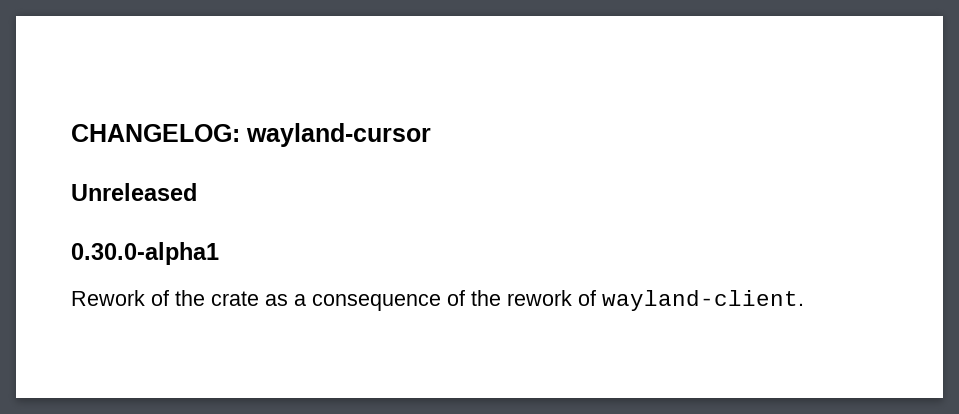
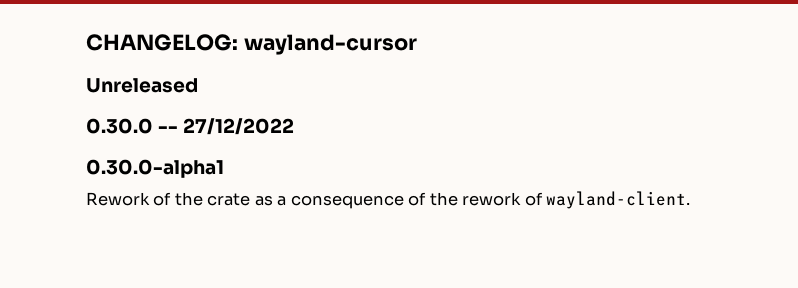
+ 0.30.0 -- 27/12/2022

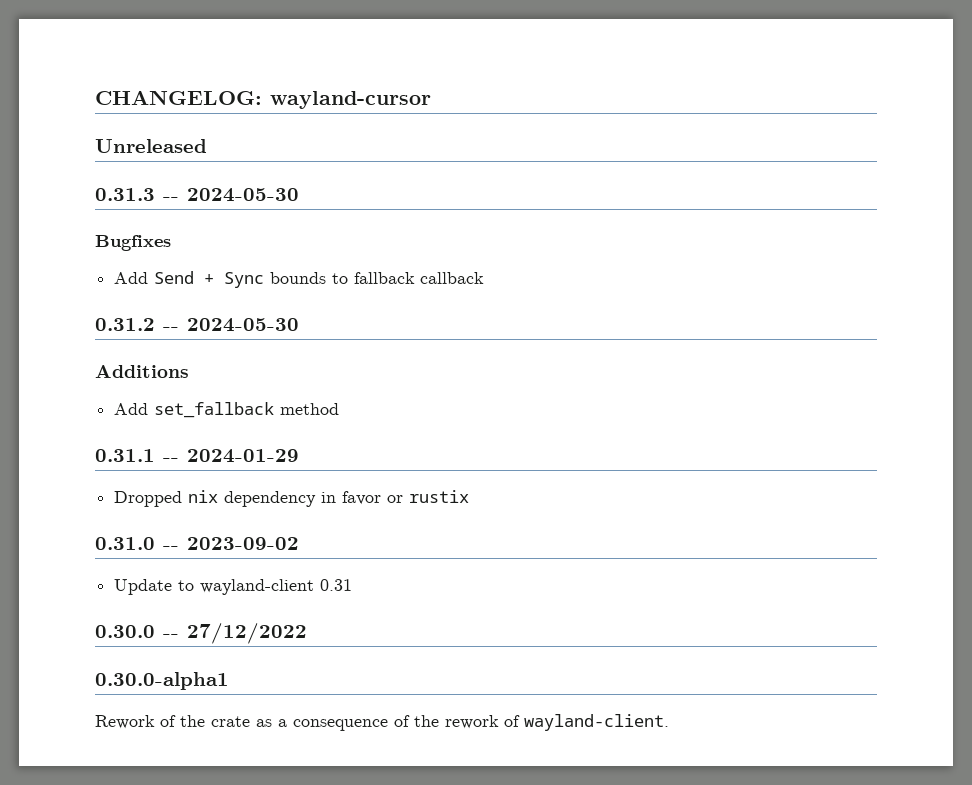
+ 0.31.3 -- 2024-05-30
+ Bugfixes
+ Add Send + Sync bounds to fallback callback
+ 0.31.2 -- 2024-05-30
+ Additions
+ Add set_fallback method
+ 0.31.1 -- 2024-01-29
+ Dropped nix dependency in favor or rustix
+ 0.31.0 -- 2023-09-02
+ Update to wayland-client 0.31

